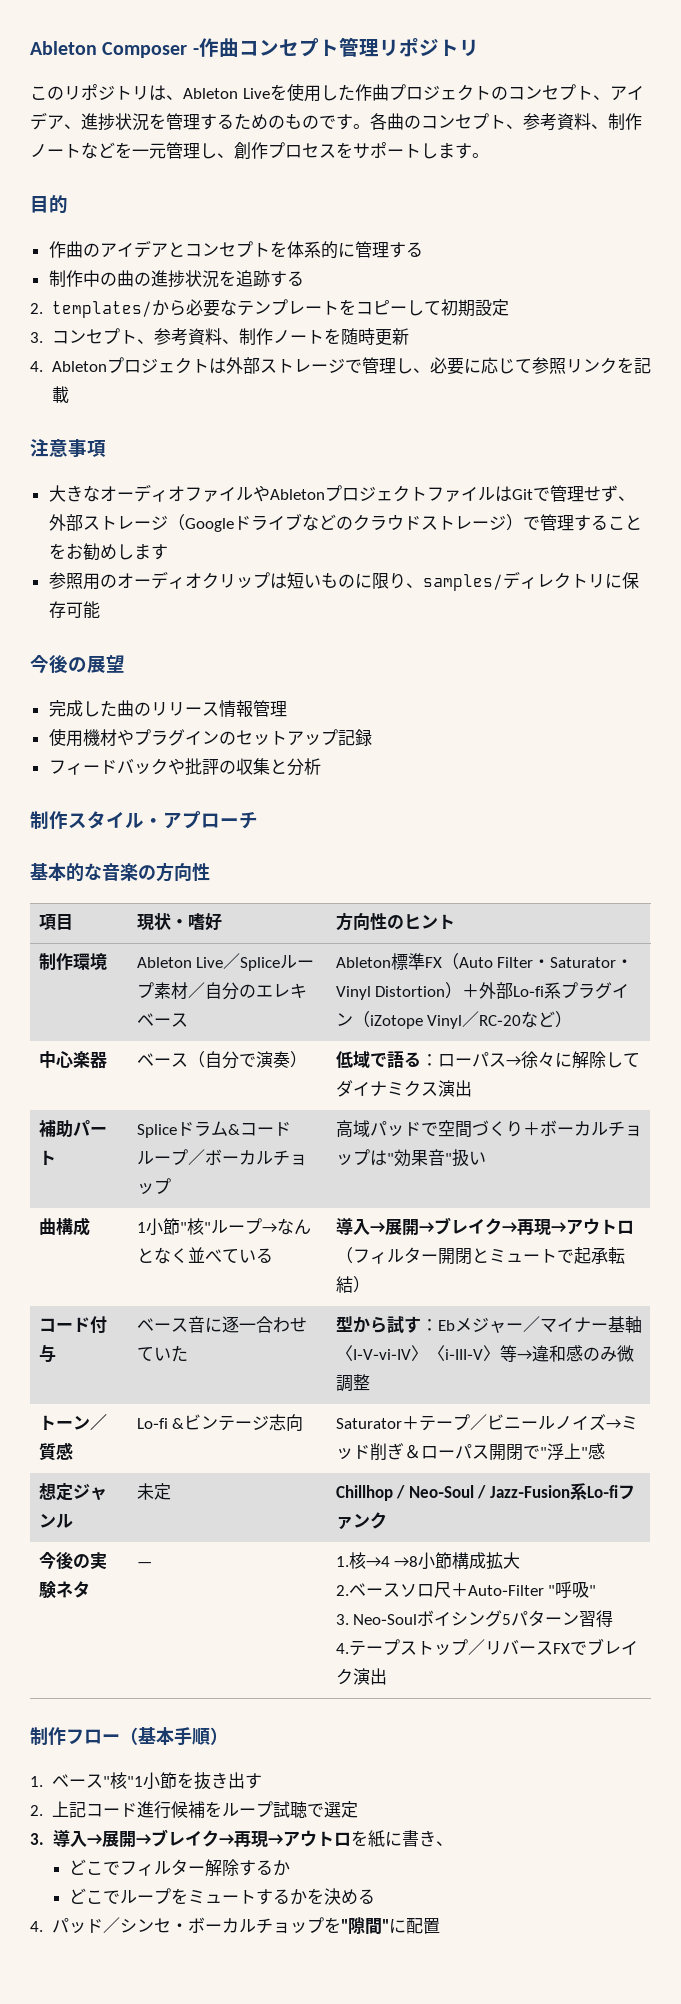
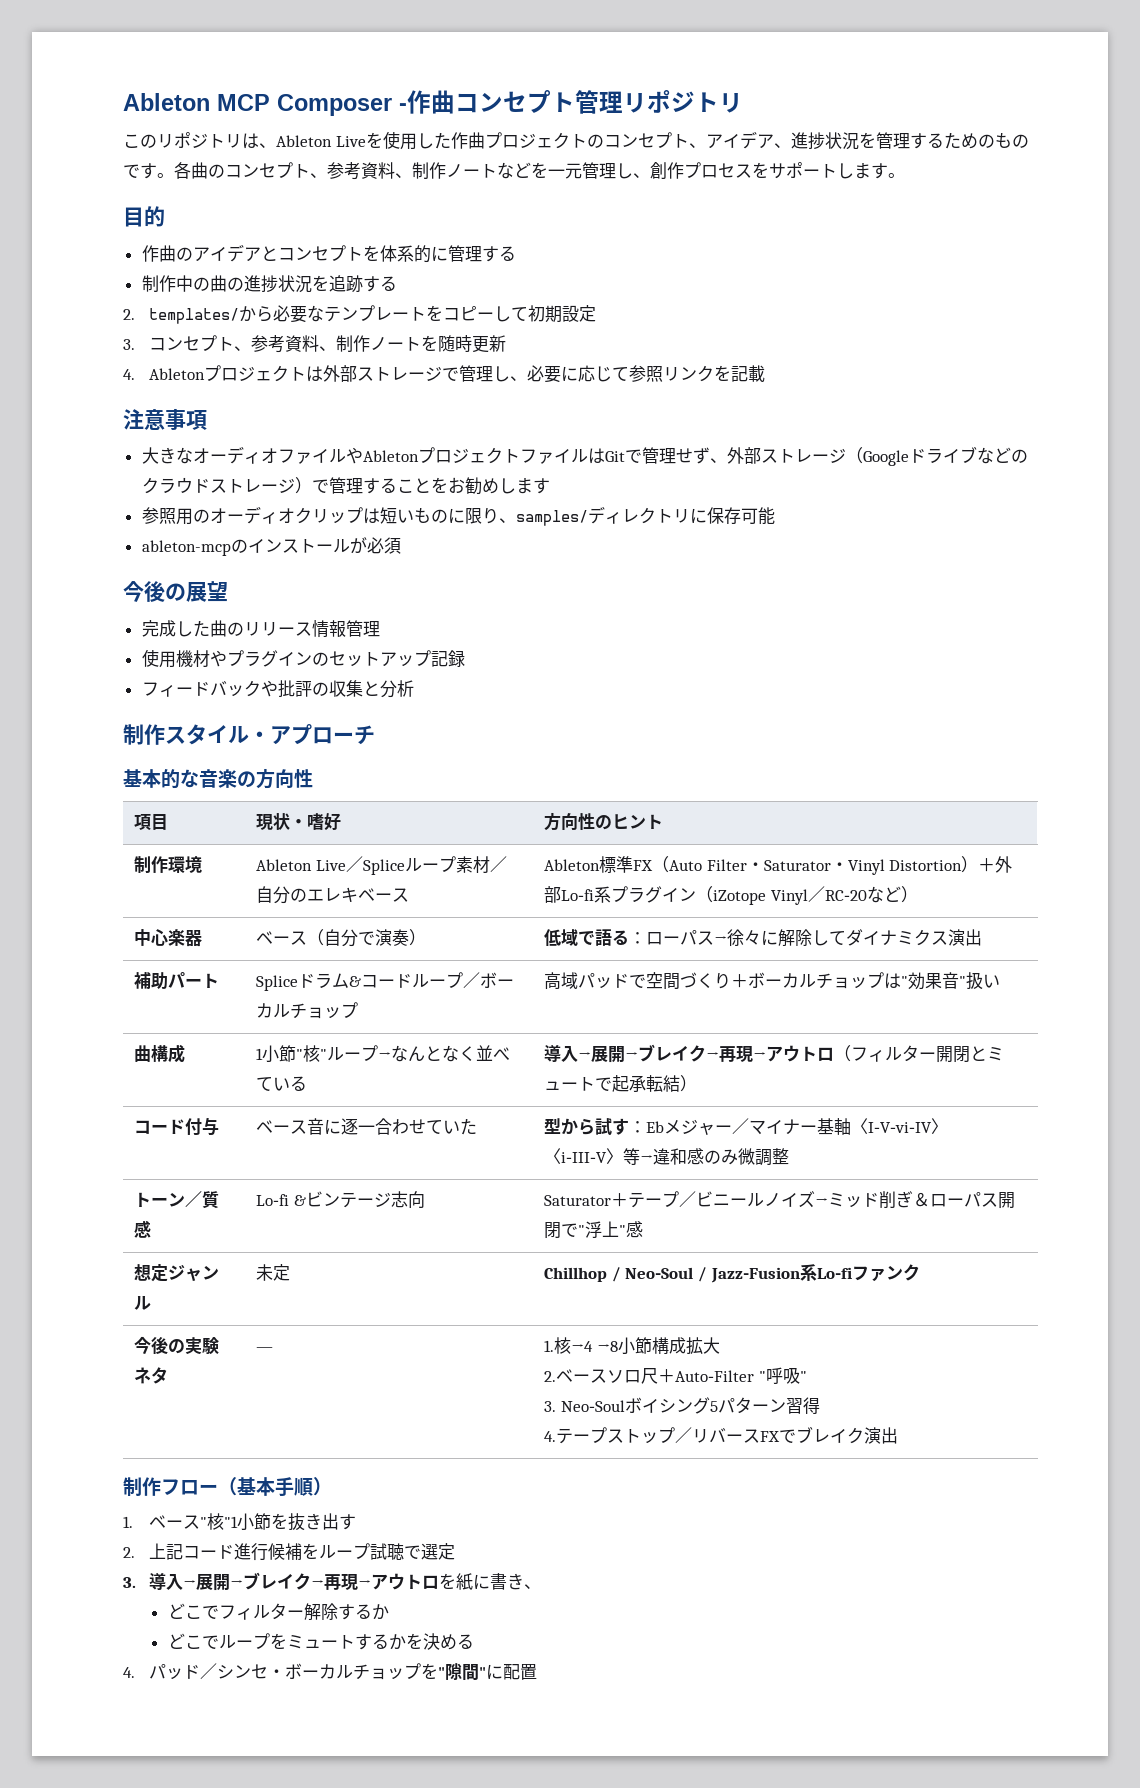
- Ableton Composer -作曲コンセプト管理リポジトリ
+ Ableton MCP Composer -作曲コンセプト管理リポジトリ
+ ableton-mcpのインストールが必須

